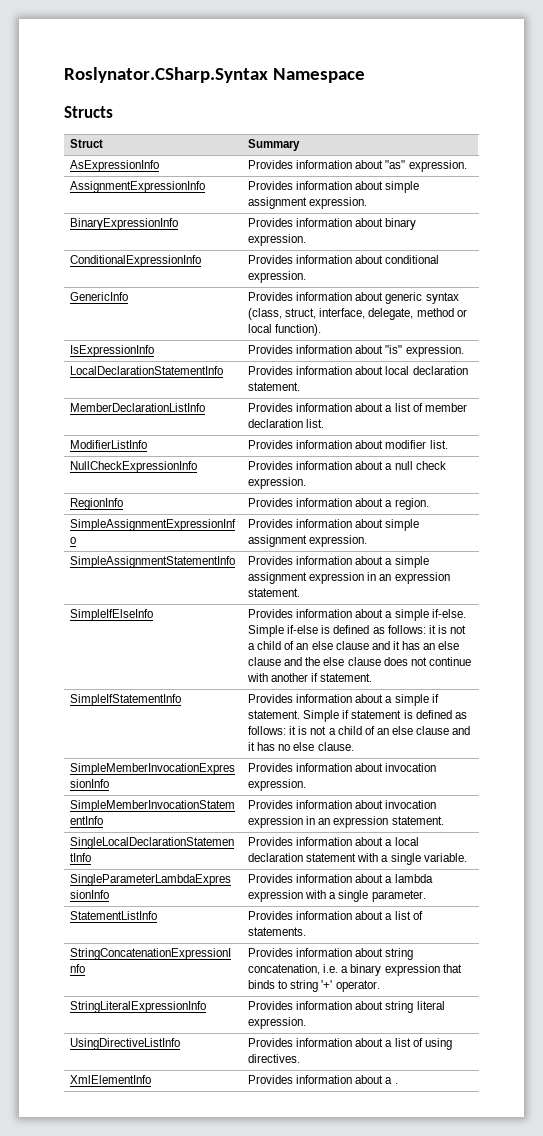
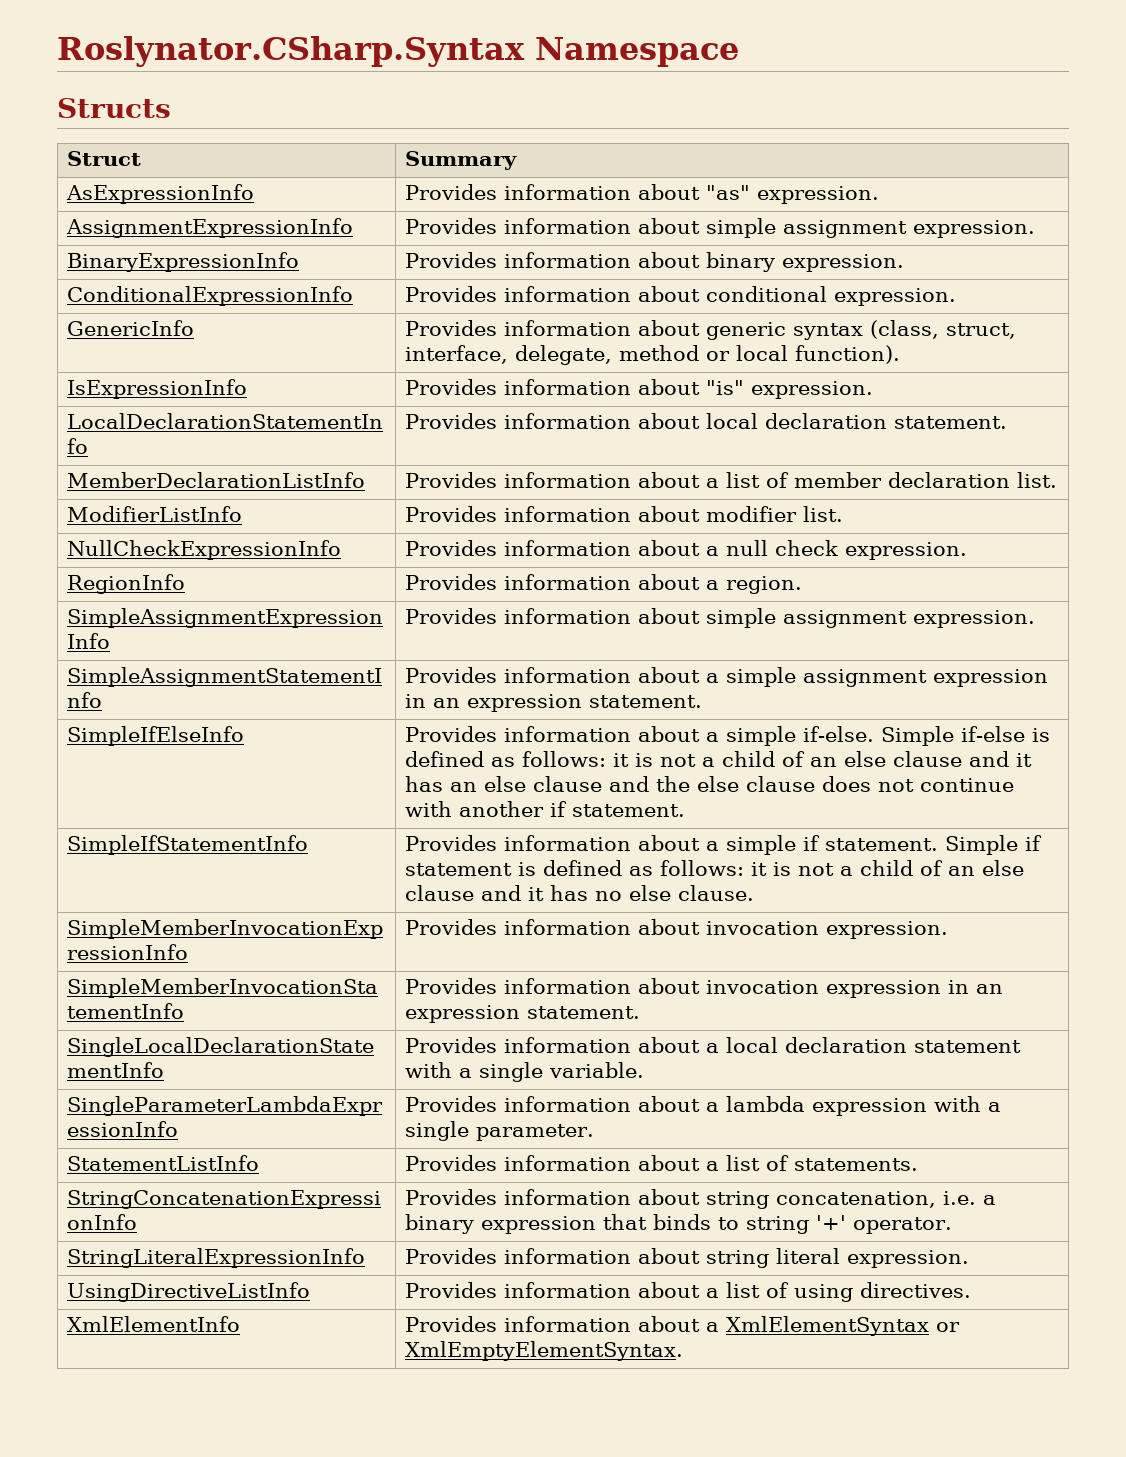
- XmlElementInfo | Provides information about a .
+ XmlElementInfo | Provides information about a XmlElementSyntax or XmlEmptyElementSyntax.

